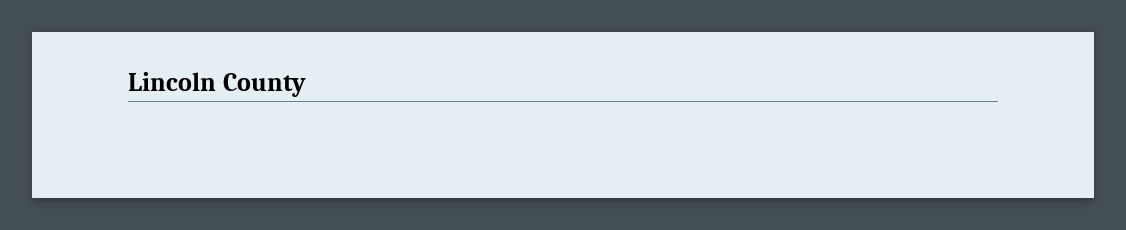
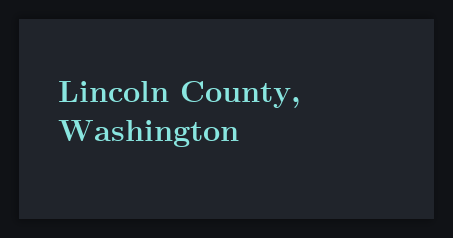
- Lincoln County
+ Lincoln County, Washington

